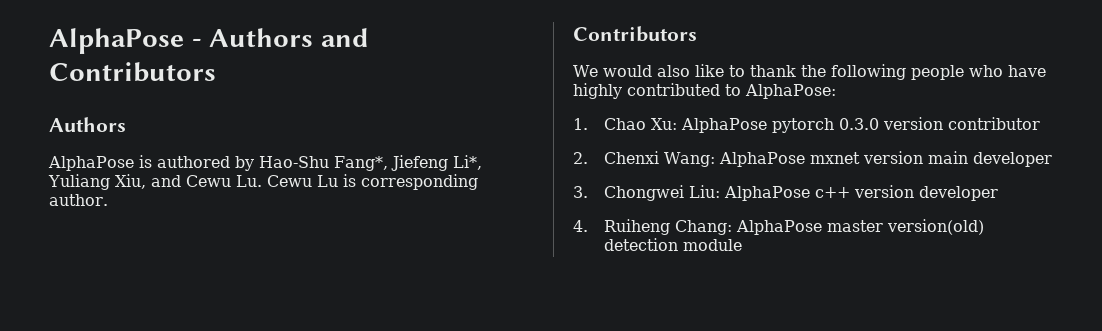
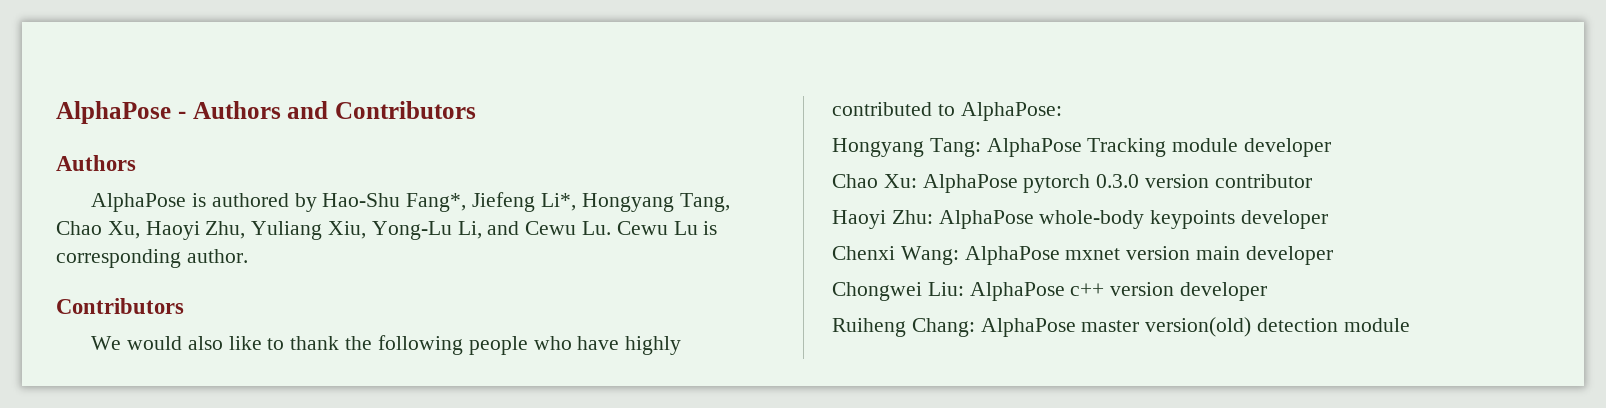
- AlphaPose is authored by Hao-Shu Fang*, Jiefeng Li*, Yuliang Xiu, and Cewu Lu. Cewu Lu is corresponding author.
+ AlphaPose is authored by Hao-Shu Fang*, Jiefeng Li*, Hongyang Tang, Chao Xu, Haoyi Zhu, Yuliang Xiu, Yong-Lu Li, and Cewu Lu. Cewu Lu is corresponding author.
- 1. Chao Xu: AlphaPose pytorch 0.3.0 version contributor
+ Hongyang Tang: AlphaPose Tracking module developer
+ Chao Xu: AlphaPose pytorch 0.3.0 version contributor
- 2. Chenxi Wang: AlphaPose mxnet version main developer
+ Haoyi Zhu: AlphaPose whole-body keypoints developer
+ Chenxi Wang: AlphaPose mxnet version main developer
- 3. Chongwei Liu: AlphaPose c++ version developer
+ Chongwei Liu: AlphaPose c++ version developer
- 4. Ruiheng Chang: AlphaPose master version(old) detection module
+ Ruiheng Chang: AlphaPose master version(old) detection module

